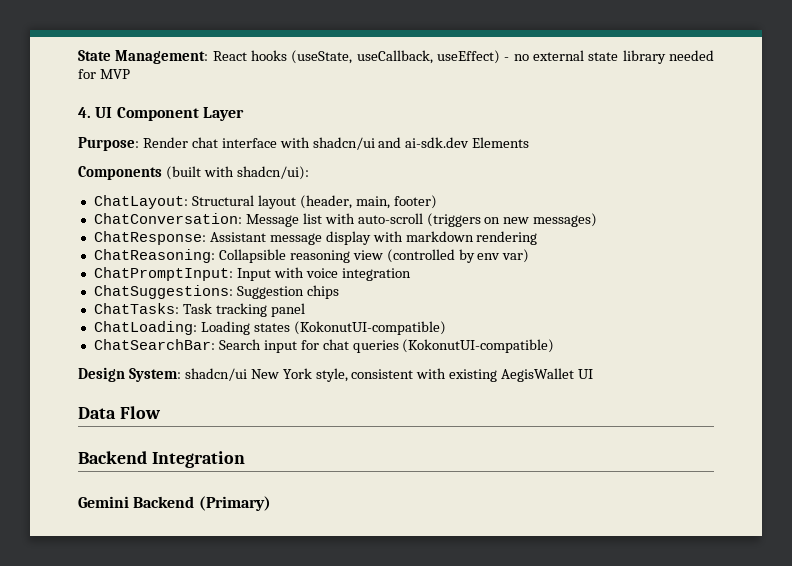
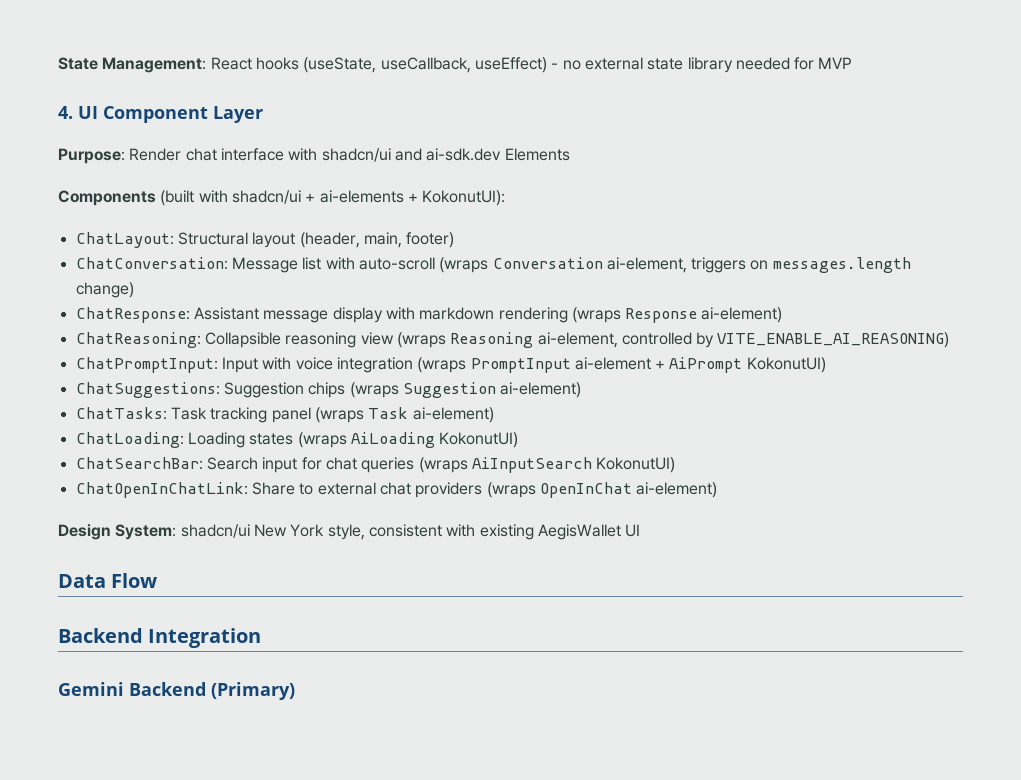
- Components (built with shadcn/ui):
+ Components (built with shadcn/ui + ai-elements + KokonutUI):
- ChatConversation: Message list with auto-scroll (triggers on new messages)
+ ChatConversation: Message list with auto-scroll (wraps Conversation ai-element, triggers on messages.length change)
- ChatResponse: Assistant message display with markdown rendering
+ ChatResponse: Assistant message display with markdown rendering (wraps Response ai-element)
- ChatReasoning: Collapsible reasoning view (controlled by env var)
+ ChatReasoning: Collapsible reasoning view (wraps Reasoning ai-element, controlled by VITE_ENABLE_AI_REASONING)
- ChatPromptInput: Input with voice integration
+ ChatPromptInput: Input with voice integration (wraps PromptInput ai-element + AiPrompt KokonutUI)
- ChatSuggestions: Suggestion chips
+ ChatSuggestions: Suggestion chips (wraps Suggestion ai-element)
- ChatTasks: Task tracking panel
+ ChatTasks: Task tracking panel (wraps Task ai-element)
- ChatLoading: Loading states (KokonutUI-compatible)
+ ChatLoading: Loading states (wraps AiLoading KokonutUI)
- ChatSearchBar: Search input for chat queries (KokonutUI-compatible)
+ ChatSearchBar: Search input for chat queries (wraps AiInputSearch KokonutUI)
+ ChatOpenInChatLink: Share to external chat providers (wraps OpenInChat ai-element)

